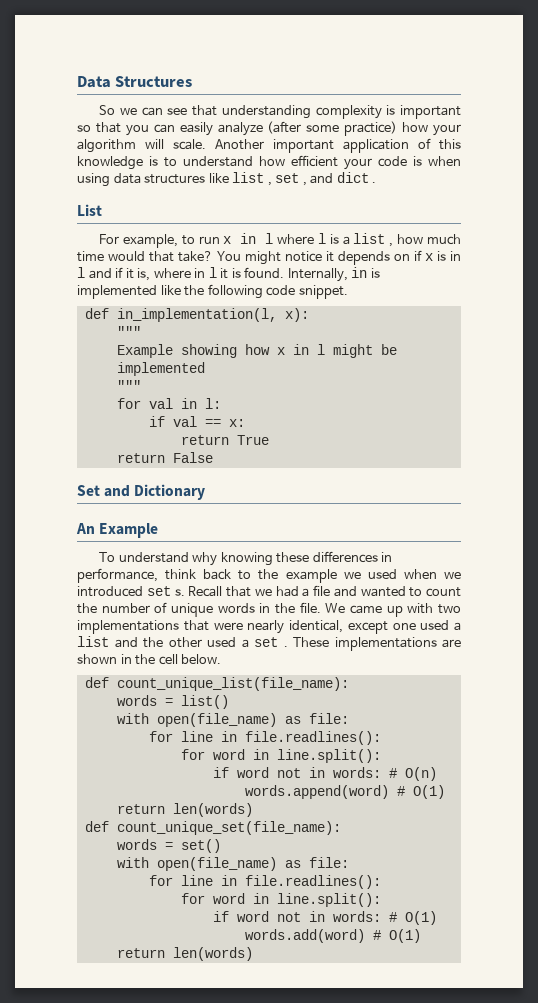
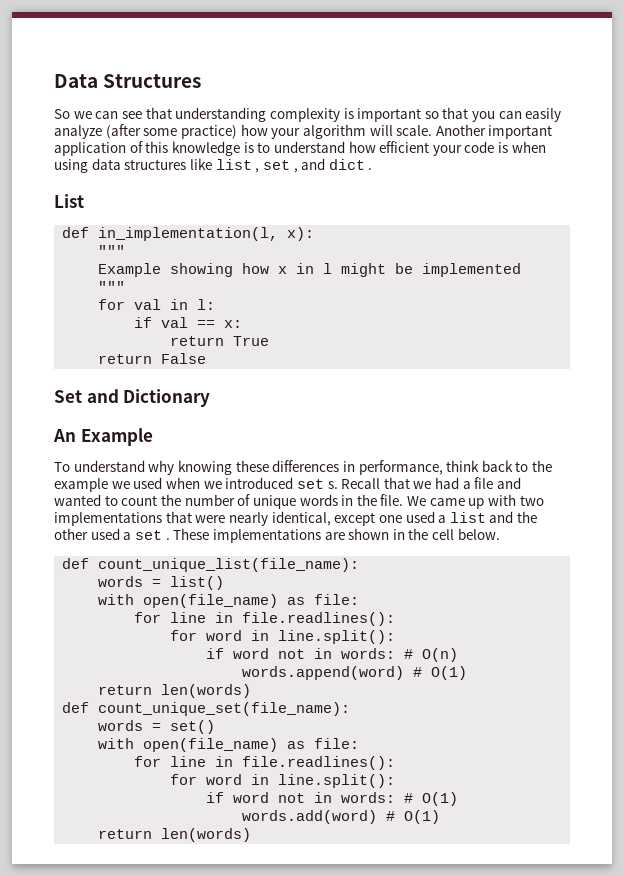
- For example, to run x in l where l is a list , how much time would that take? You might notice it depends on if x is in l and if it is, where in l it is found. Internally, in is implemented like the following code snippet.

